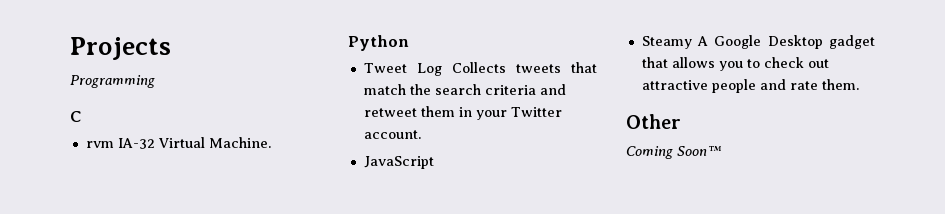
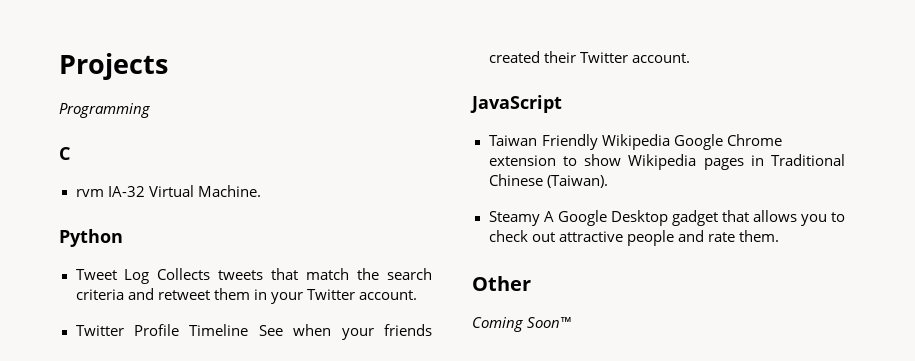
+ Twitter Profile Timeline See when your friends created their Twitter account.
  JavaScript
+ Taiwan Friendly Wikipedia Google Chrome extension to show Wikipedia pages in Traditional Chinese (Taiwan).

